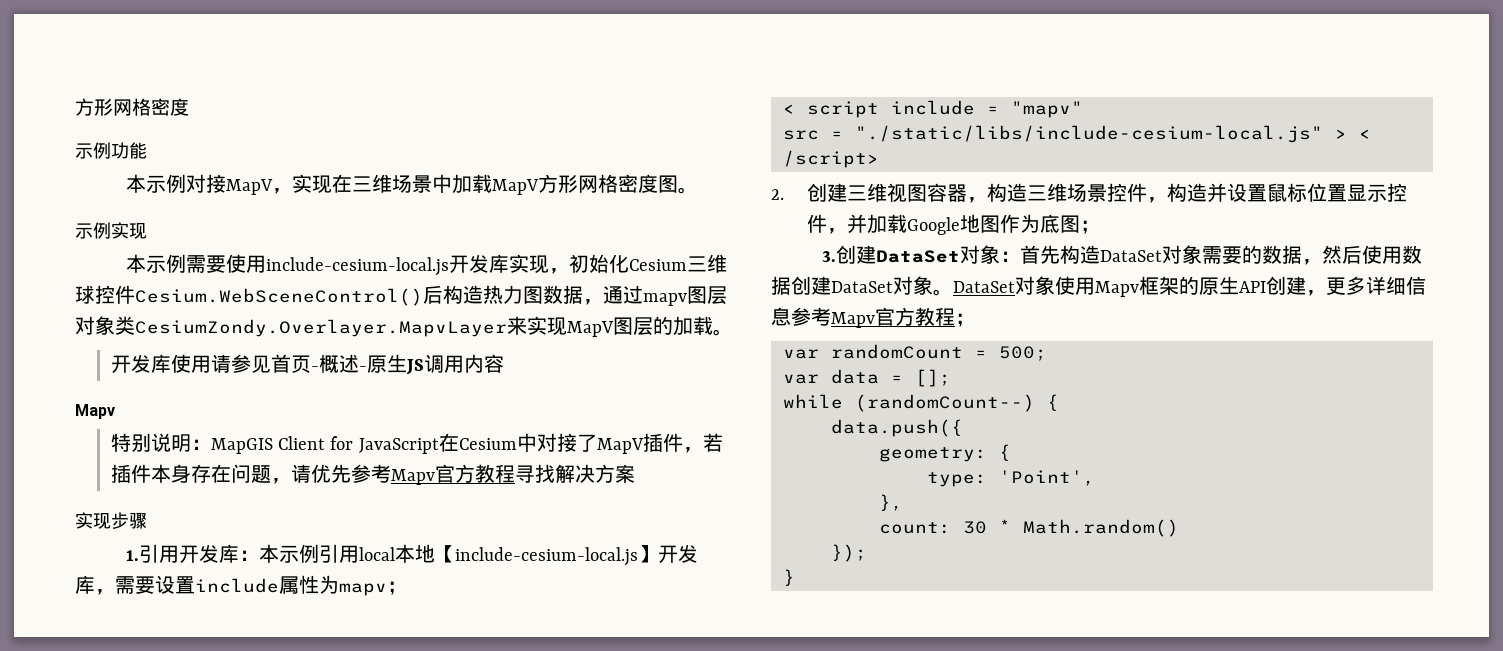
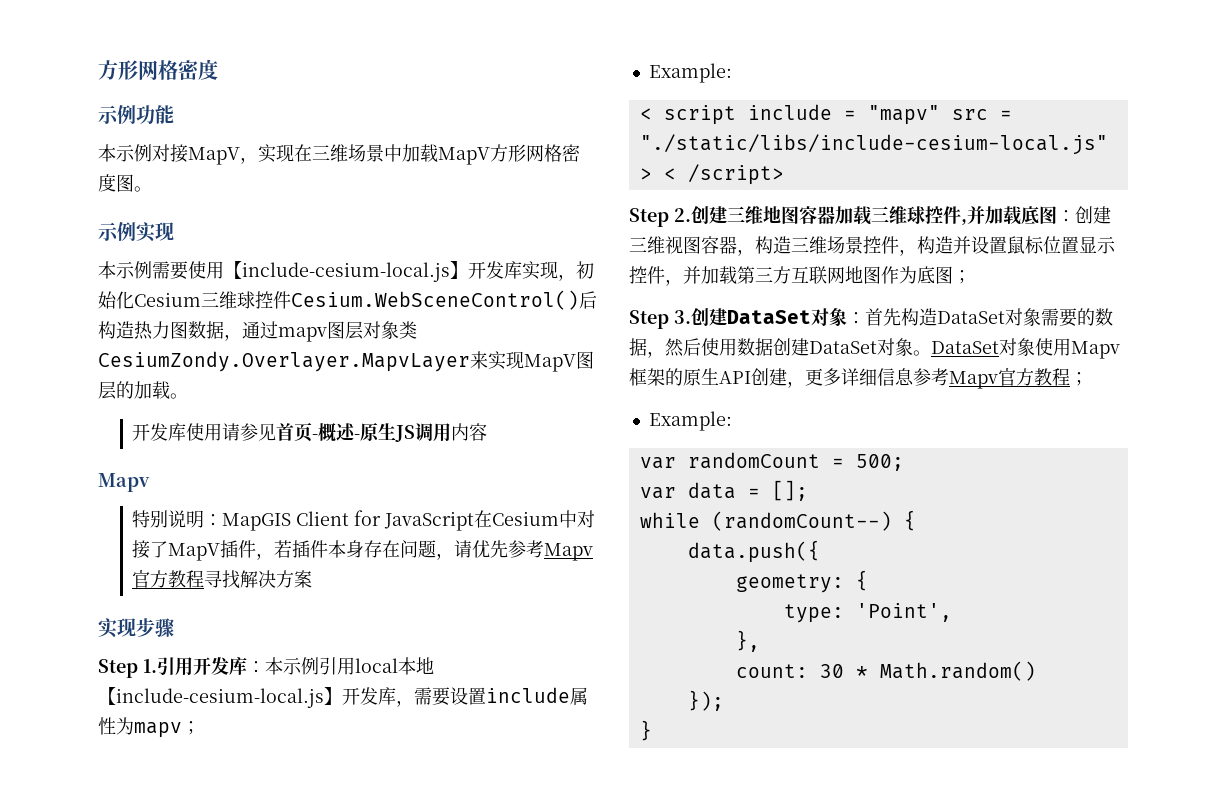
- 本示例需要使用include-cesium-local.js开发库实现，初始化Cesium三维球控件Cesium.WebSceneControl()后构造热力图数据，通过mapv图层对象类CesiumZondy.Overlayer.MapvLayer来实现MapV图层的加载。
+ 本示例需要使用【include-cesium-local.js】开发库实现，初始化Cesium三维球控件Cesium.WebSceneControl()后构造热力图数据，通过mapv图层对象类CesiumZondy.Overlayer.MapvLayer来实现MapV图层的加载。
- 1.引用开发库：本示例引用local本地【include-cesium-local.js】开发库，需要设置include属性为mapv；
+ Step 1.引用开发库：本示例引用local本地【include-cesium-local.js】开发库，需要设置include属性为mapv；
+ Example:
- < script include = "mapv"
- src = "./static/libs/include-cesium-local.js" > < /script>
+ < script include = "mapv" src = "./static/libs/include-cesium-local.js" > < /script>
- 2.创建三维视图容器，构造三维场景控件，构造并设置鼠标位置显示控件，并加载Google地图作为底图；
+ Step 2.创建三维地图容器加载三维球控件,并加载底图：创建三维视图容器，构造三维场景控件，构造并设置鼠标位置显示控件，并加载第三方互联网地图作为底图；
- 3.创建DataSet对象：首先构造DataSet对象需要的数据，然后使用数据创建DataSet对象。
+ Step 3.创建DataSet对象：首先构造DataSet对象需要的数据，然后使用数据创建DataSet对象。
  DataSet对象使用Mapv框架的原生API创建，更多详细信息参考Mapv官方教程；
+ Example:

